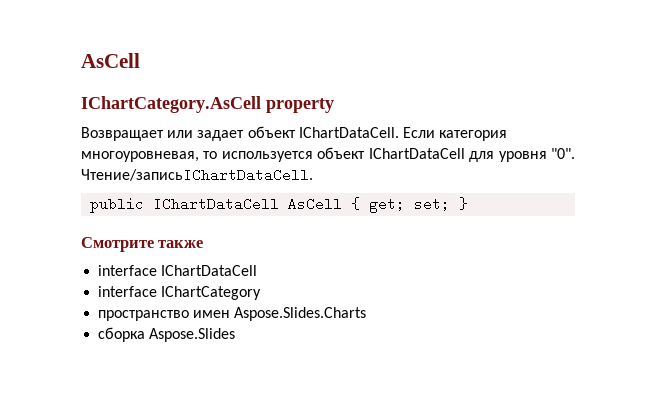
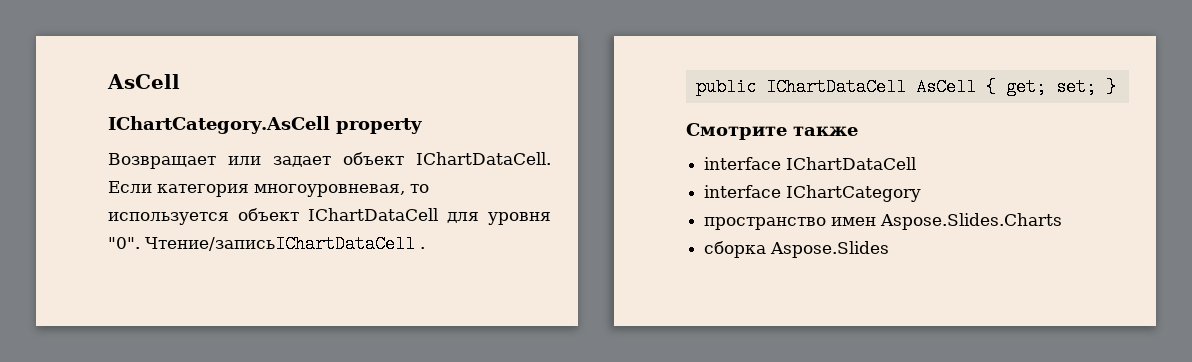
- Чтение/записьIChartDataCell.
+ Чтение/записьIChartDataCell .

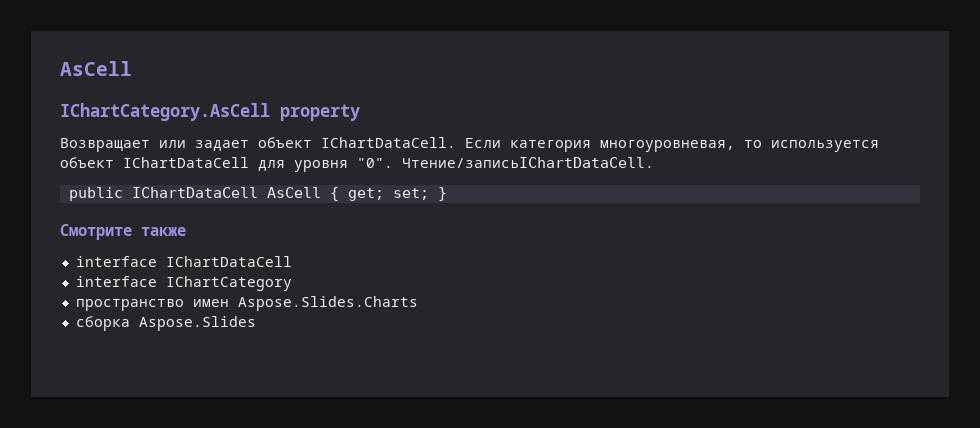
- Чтение/записьIChartDataCell .
+ Чтение/записьIChartDataCell.

